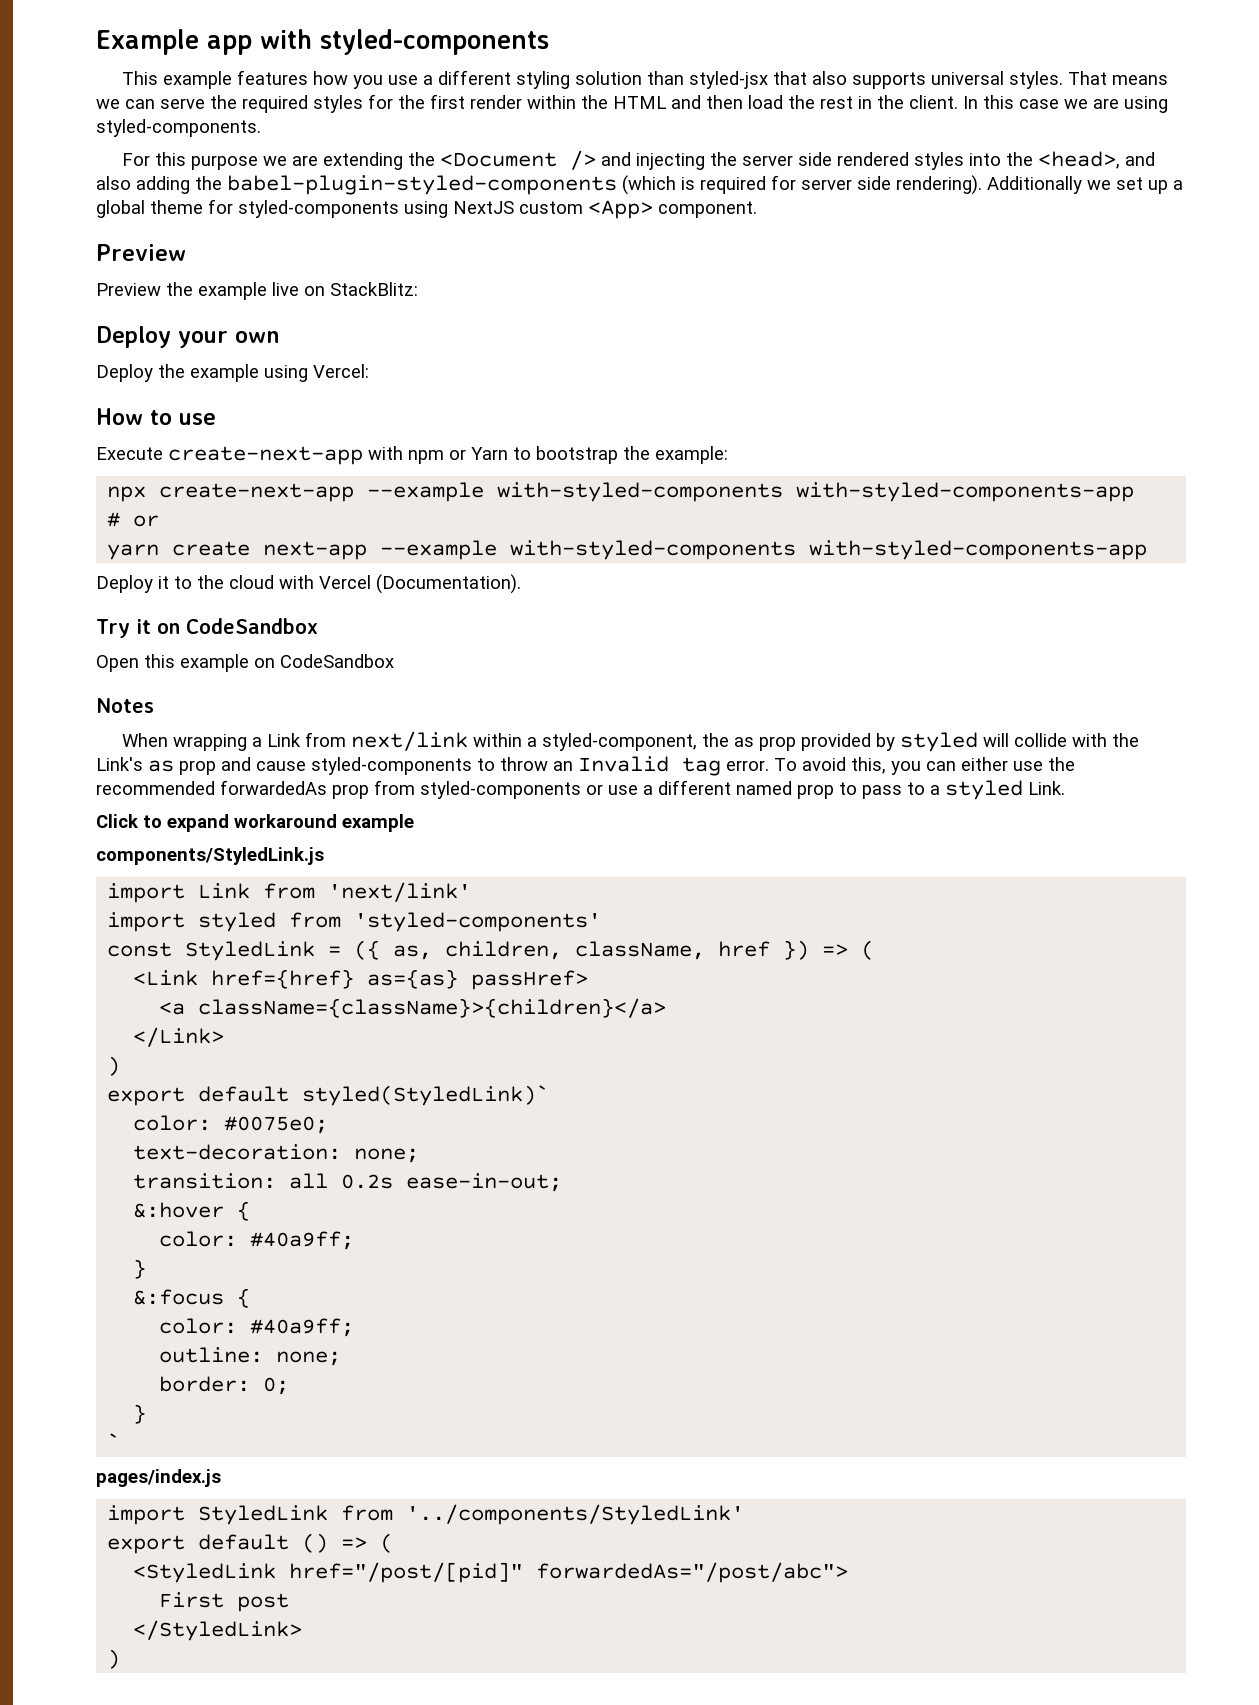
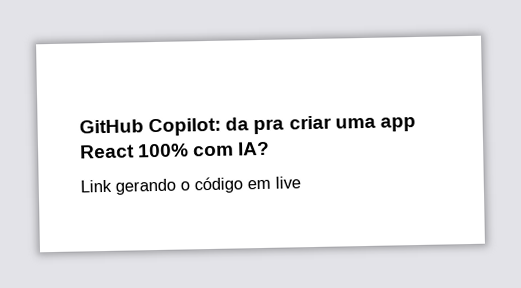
- Example app with styled-components
- This example features how you use a different styling solution than styled-jsx that also supports universal styles. That means we can serve the required styles for the first render within the HTML and then load the rest in the client. In this case we are using styled-components.
- For this purpose we are extending the <Document /> and injecting the server side rendered styles into the <head>, and also adding the babel-plugin-styled-components (which is required for server side rendering). Additionally we set up a global theme for styled-components using NextJS custom <App> component.
- Preview
- Preview the example live on StackBlitz:
- Deploy your own
- Deploy the example using Vercel:
- How to use
- Execute create-next-app with npm or Yarn to bootstrap the example:
- npx create-next-app --example with-styled-components with-styled-components-app
- # or
- yarn create next-app --example with-styled-components with-styled-components-app
- Deploy it to the cloud with Vercel (Documentation).
- Try it on CodeSandbox
- Open this example on CodeSandbox
- Notes
- When wrapping a Link from next/link within a styled-component, the as prop provided by styled will collide with the Link's as prop and cause styled-components to throw an Invalid tag error. To avoid this, you can either use the recommended forwardedAs prop from styled-components or use a different named prop to pass to a styled Link.
- Click to expand workaround example
- components/StyledLink.js
- import Link from 'next/link'
- import styled from 'styled-components'
- const StyledLink = ({ as, children, className, href }) => (
- <Link href={href} as={as} passHref>
- <a className={className}>{children}</a>
- </Link>
- )
- export default styled(StyledLink)`
- color: #0075e0;
- text-decoration: none;
- transition: all 0.2s ease-in-out;
- &:hover {
- color: #40a9ff;
- }
- &:focus {
- color: #40a9ff;
- outline: none;
- border: 0;
- }
- `
- pages/index.js
- import StyledLink from '../components/StyledLink'
- export default () => (
- <StyledLink href="/post/[pid]" forwardedAs="/post/abc">
- First post
- </StyledLink>
- )
+ GitHub Copilot: da pra criar uma app React 100% com IA?
+ Link gerando o código em live

